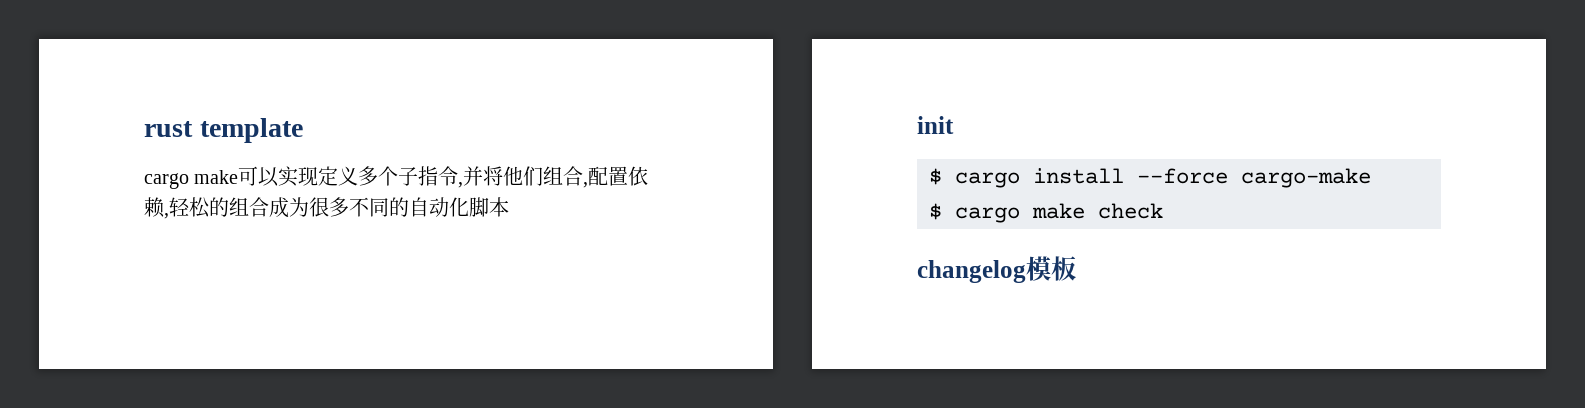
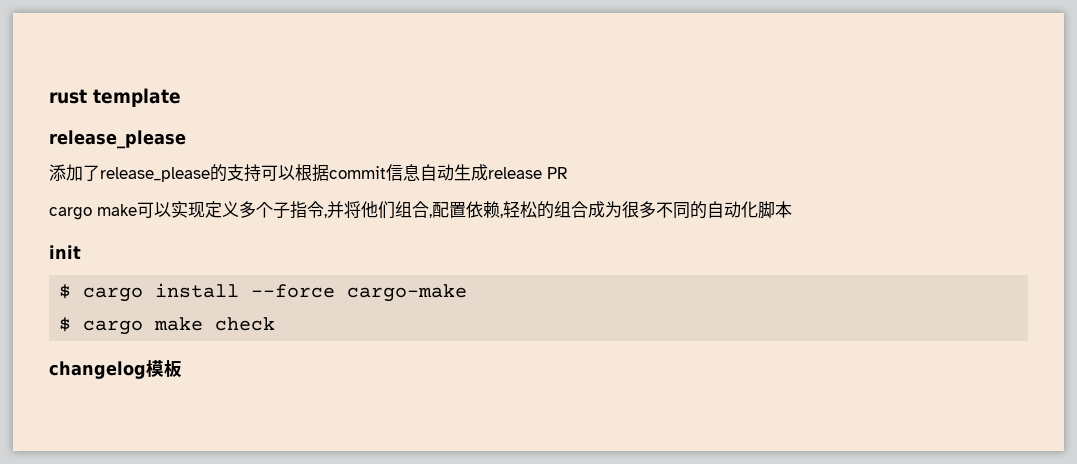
  rust template
+ release_please
+ 添加了release_please的支持可以根据commit信息自动生成release PR

